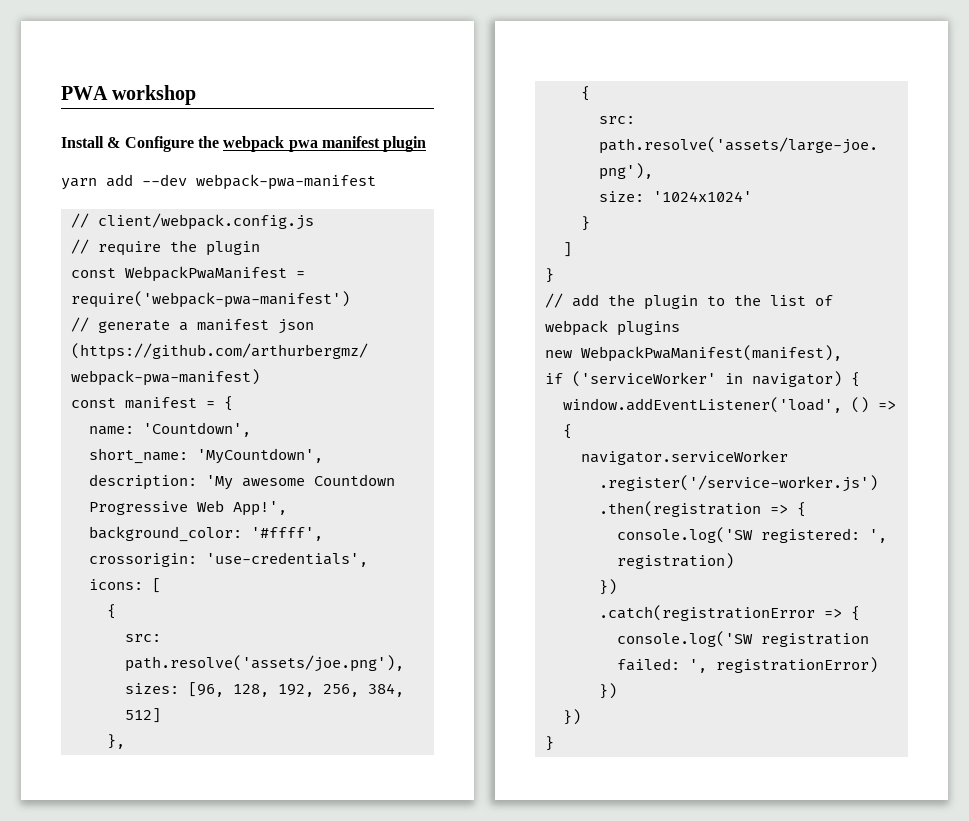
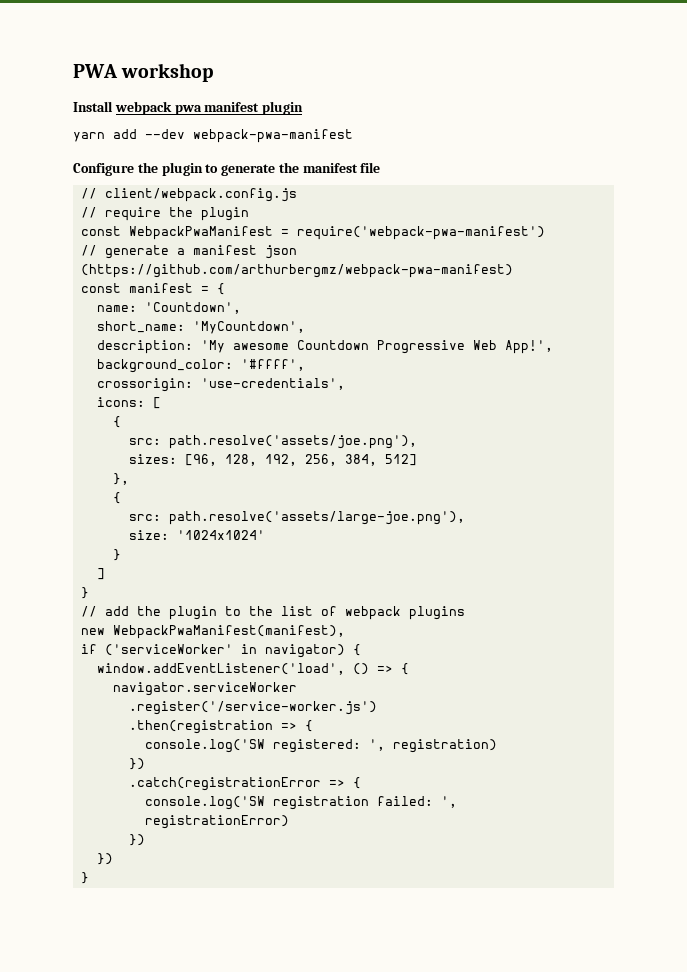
- Install & Configure the webpack pwa manifest plugin
+ Install webpack pwa manifest plugin
+ Configure the plugin to generate the manifest file

